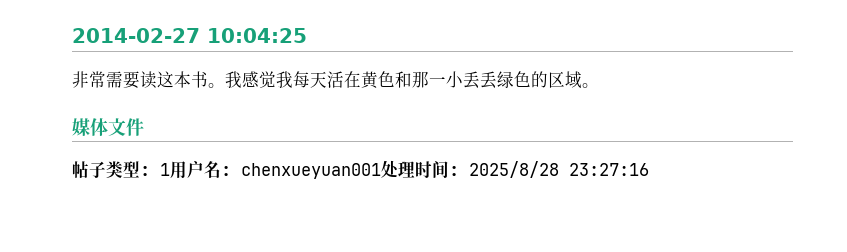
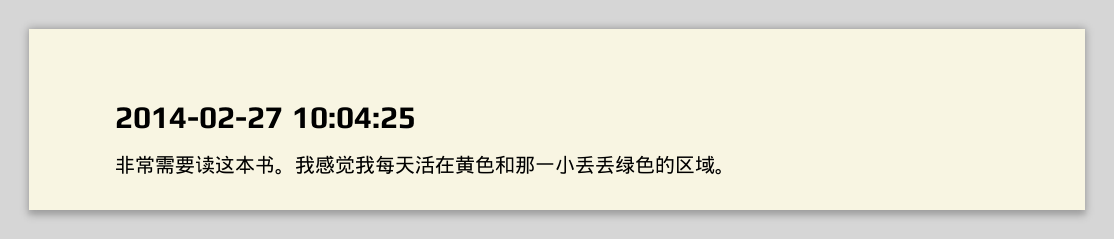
- 媒体文件
- 帖子类型: 1用户名: chenxueyuan001处理时间: 2025/8/28 23:27:16

